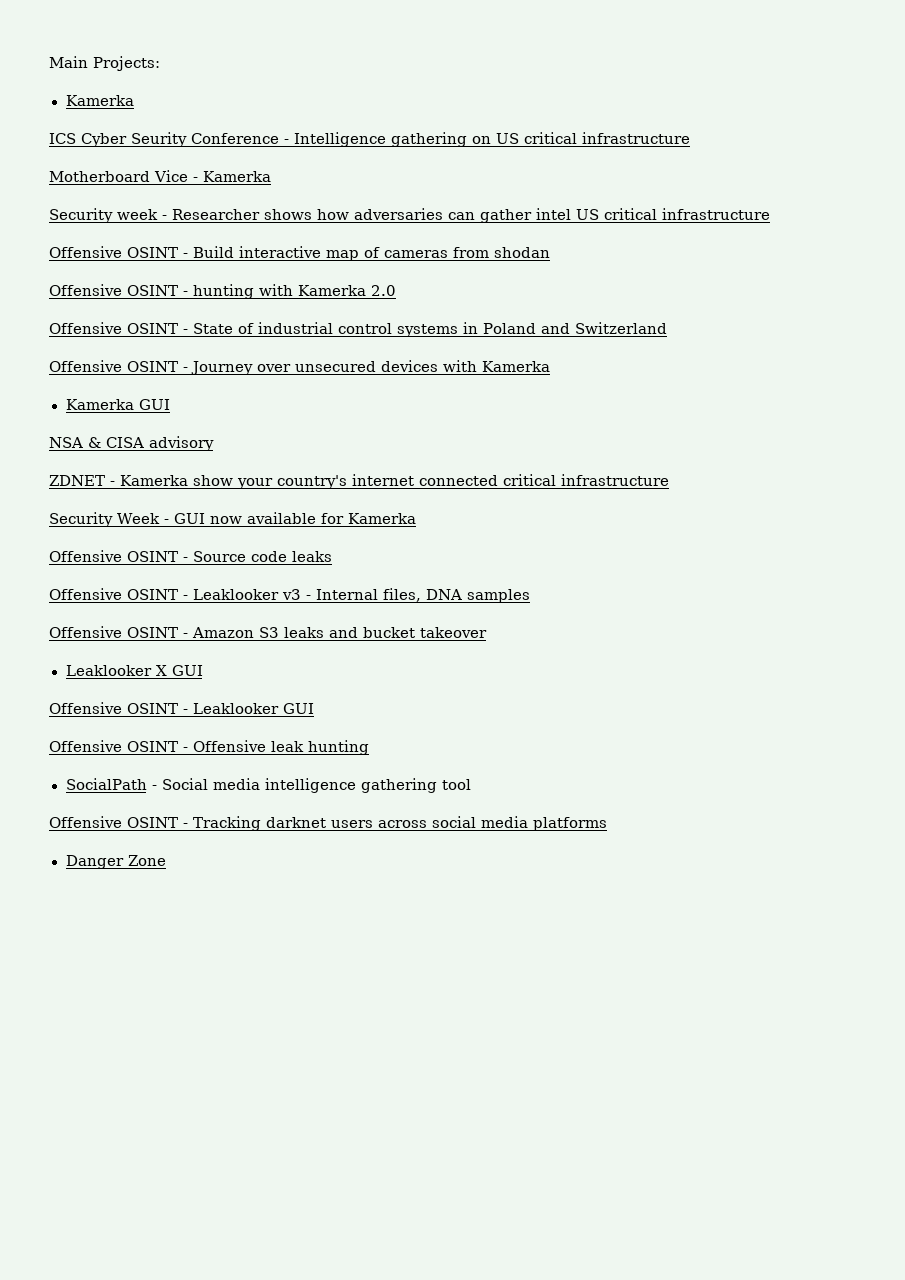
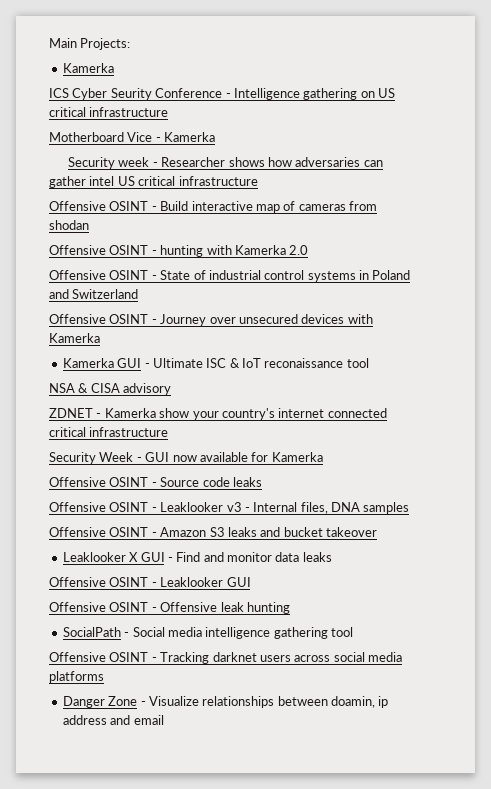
- Kamerka GUI
+ Kamerka GUI - Ultimate ISC & IoT reconaissance tool
- Leaklooker X GUI
+ Leaklooker X GUI - Find and monitor data leaks
- Danger Zone
+ Danger Zone - Visualize relationships between doamin, ip address and email

